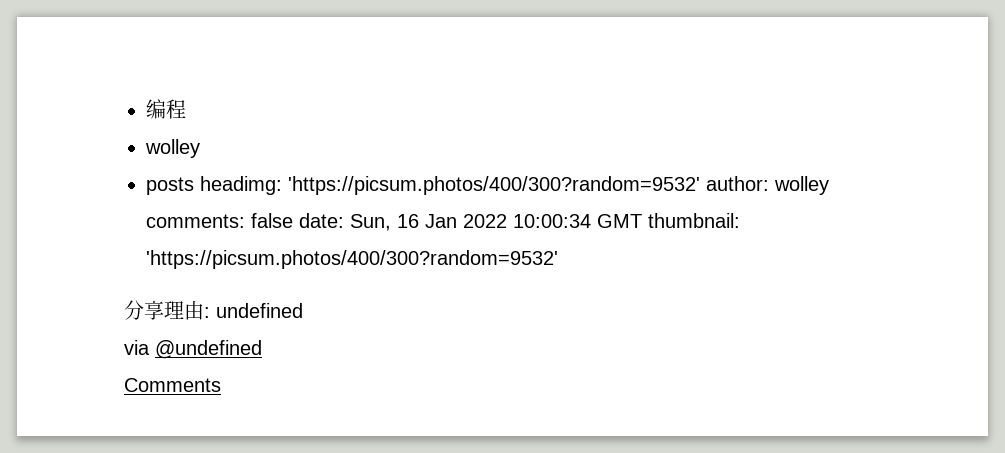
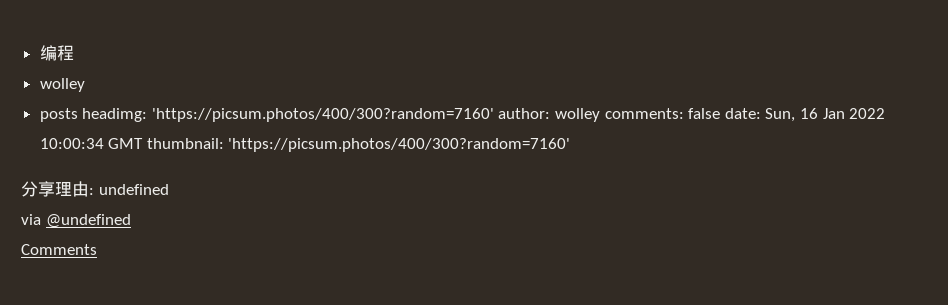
- posts headimg: 'https://picsum.photos/400/300?random=9532' author: wolley comments: false date: Sun, 16 Jan 2022 10:00:34 GMT thumbnail: 'https://picsum.photos/400/300?random=9532'
+ posts headimg: 'https://picsum.photos/400/300?random=7160' author: wolley comments: false date: Sun, 16 Jan 2022 10:00:34 GMT thumbnail: 'https://picsum.photos/400/300?random=7160'

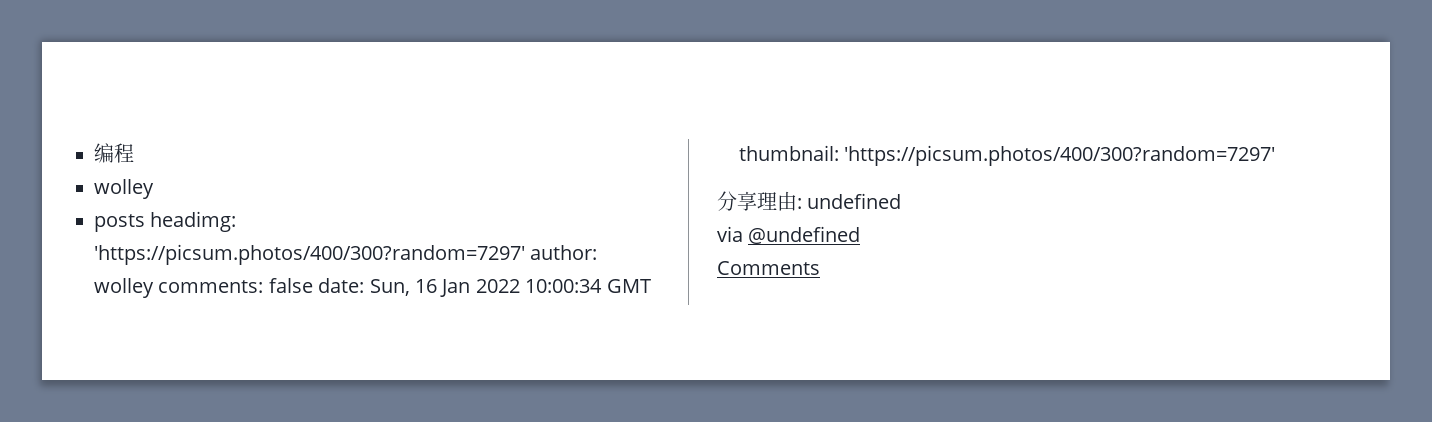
- posts headimg: 'https://picsum.photos/400/300?random=7160' author: wolley comments: false date: Sun, 16 Jan 2022 10:00:34 GMT thumbnail: 'https://picsum.photos/400/300?random=7160'
+ posts headimg: 'https://picsum.photos/400/300?random=7297' author: wolley comments: false date: Sun, 16 Jan 2022 10:00:34 GMT thumbnail: 'https://picsum.photos/400/300?random=7297'

